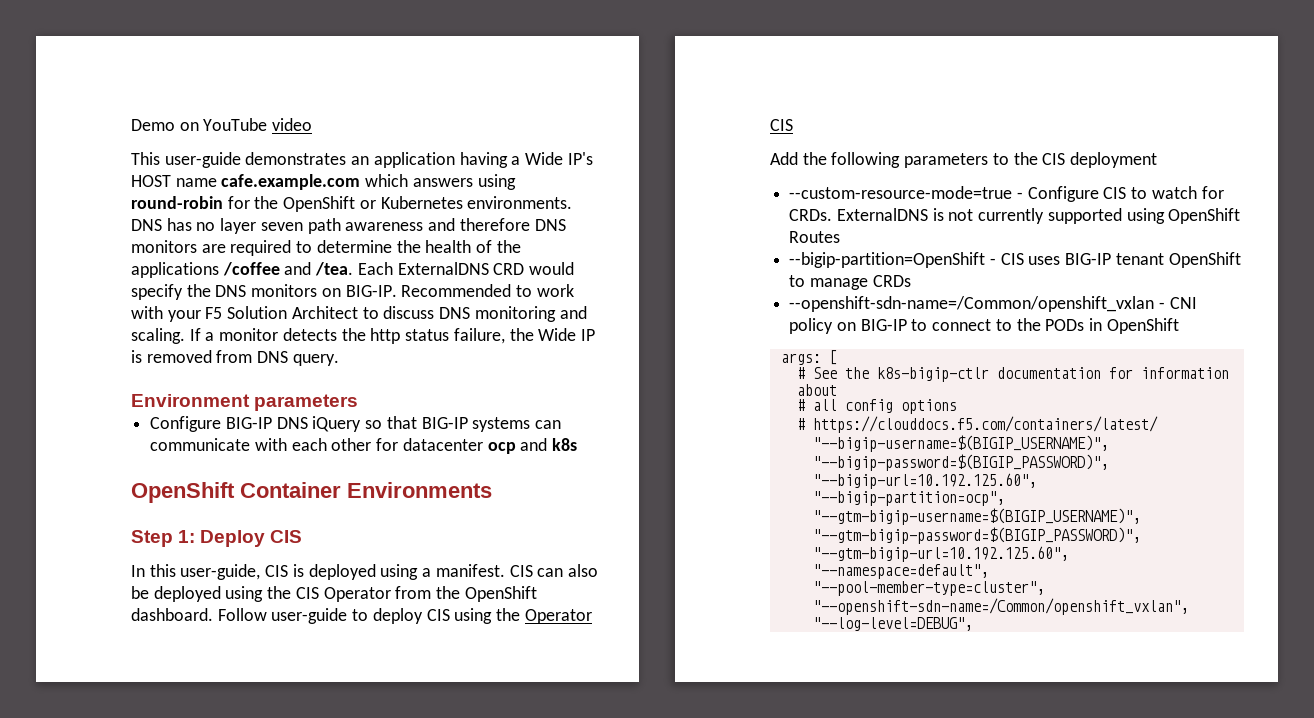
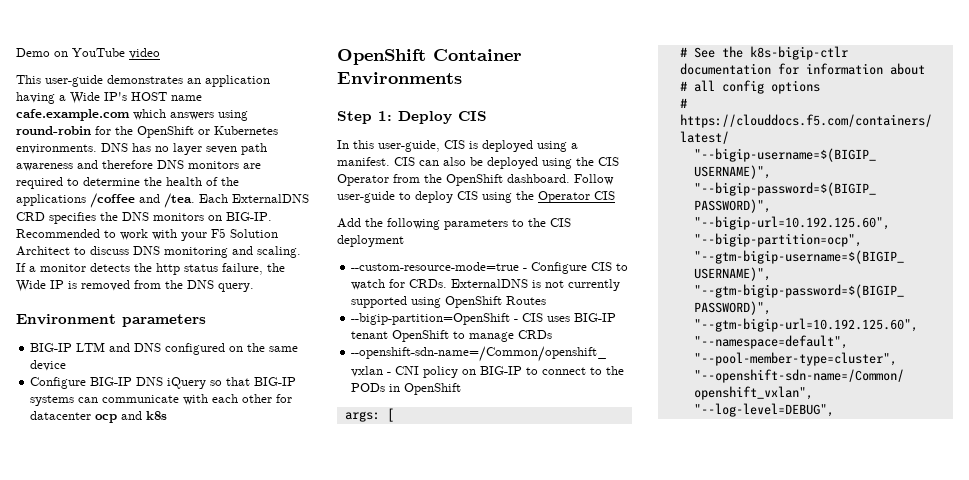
- Each ExternalDNS CRD would specify the DNS monitors on BIG-IP.
+ Each ExternalDNS CRD specifies the DNS monitors on BIG-IP.
- If a monitor detects the http status failure, the Wide IP is removed from DNS query.
+ If a monitor detects the http status failure, the Wide IP is removed from the DNS query.
+ BIG-IP LTM and DNS configured on the same device

